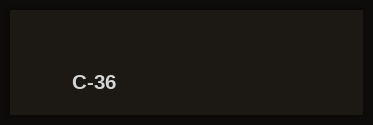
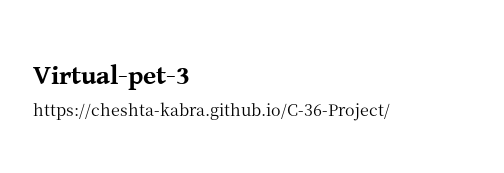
- C-36
+ Virtual-pet-3
+ https://cheshta-kabra.github.io/C-36-Project/

